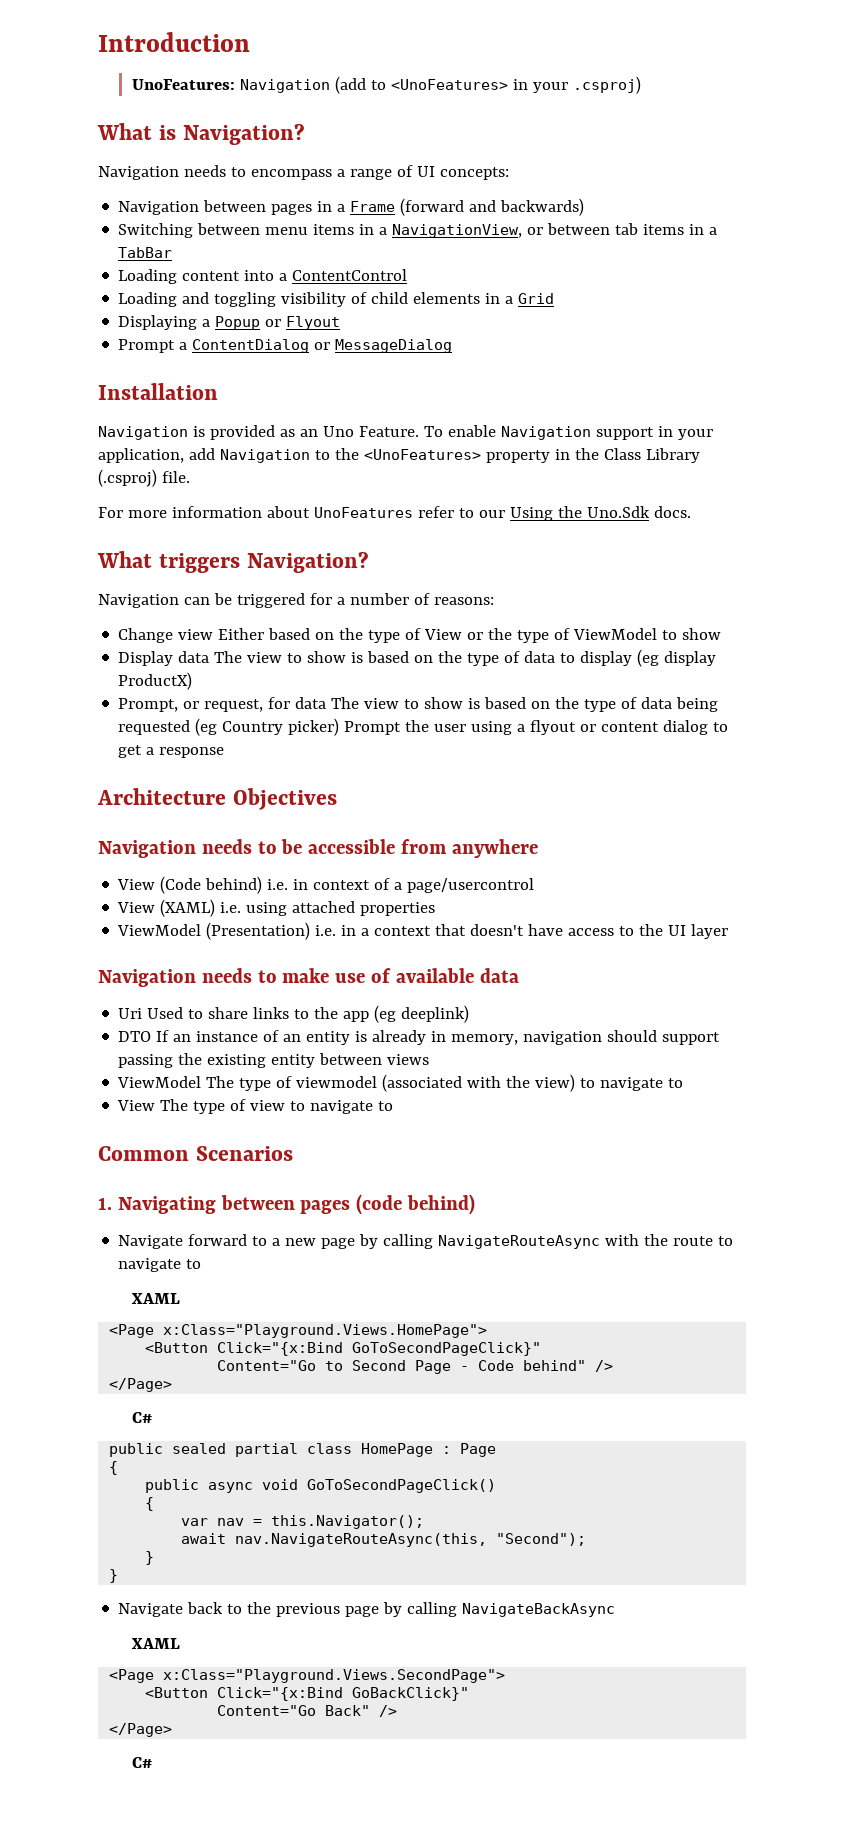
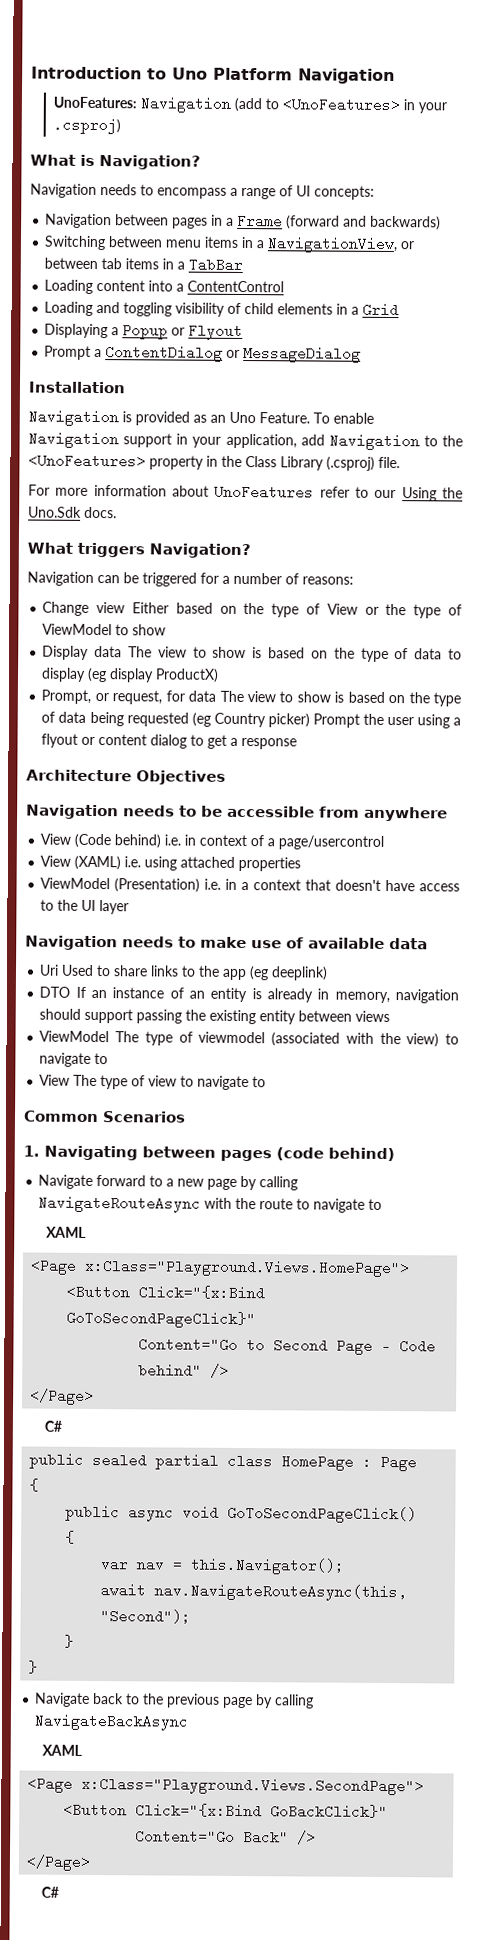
- Introduction
+ Introduction to Uno Platform Navigation

